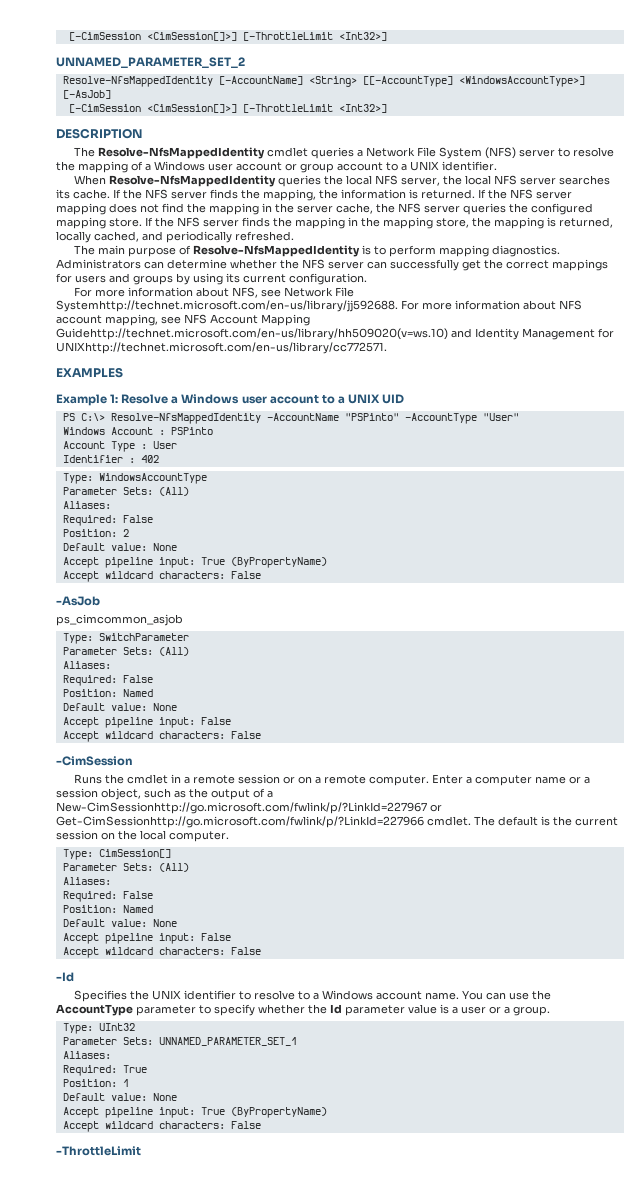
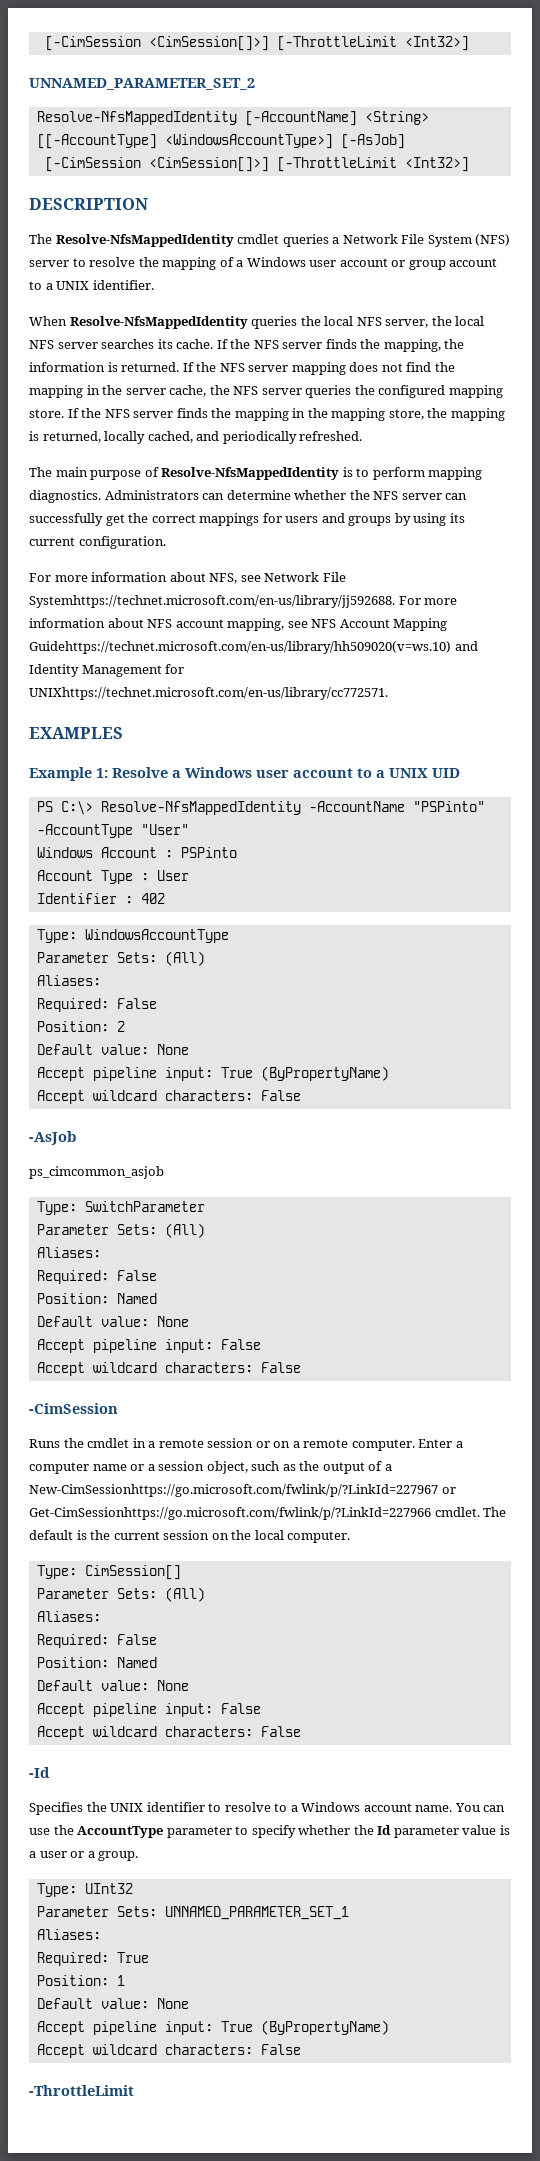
- For more information about NFS, see Network File Systemhttp://technet.microsoft.com/en-us/library/jj592688. For more information about NFS account mapping, see NFS Account Mapping Guidehttp://technet.microsoft.com/en-us/library/hh509020(v=ws.10) and Identity Management for UNIXhttp://technet.microsoft.com/en-us/library/cc772571.
+ For more information about NFS, see Network File Systemhttps://technet.microsoft.com/en-us/library/jj592688. For more information about NFS account mapping, see NFS Account Mapping Guidehttps://technet.microsoft.com/en-us/library/hh509020(v=ws.10) and Identity Management for UNIXhttps://technet.microsoft.com/en-us/library/cc772571.
- Enter a computer name or a session object, such as the output of a New-CimSessionhttp://go.microsoft.com/fwlink/p/?LinkId=227967 or Get-CimSessionhttp://go.microsoft.com/fwlink/p/?LinkId=227966 cmdlet.
+ Enter a computer name or a session object, such as the output of a New-CimSessionhttps://go.microsoft.com/fwlink/p/?LinkId=227967 or Get-CimSessionhttps://go.microsoft.com/fwlink/p/?LinkId=227966 cmdlet.

